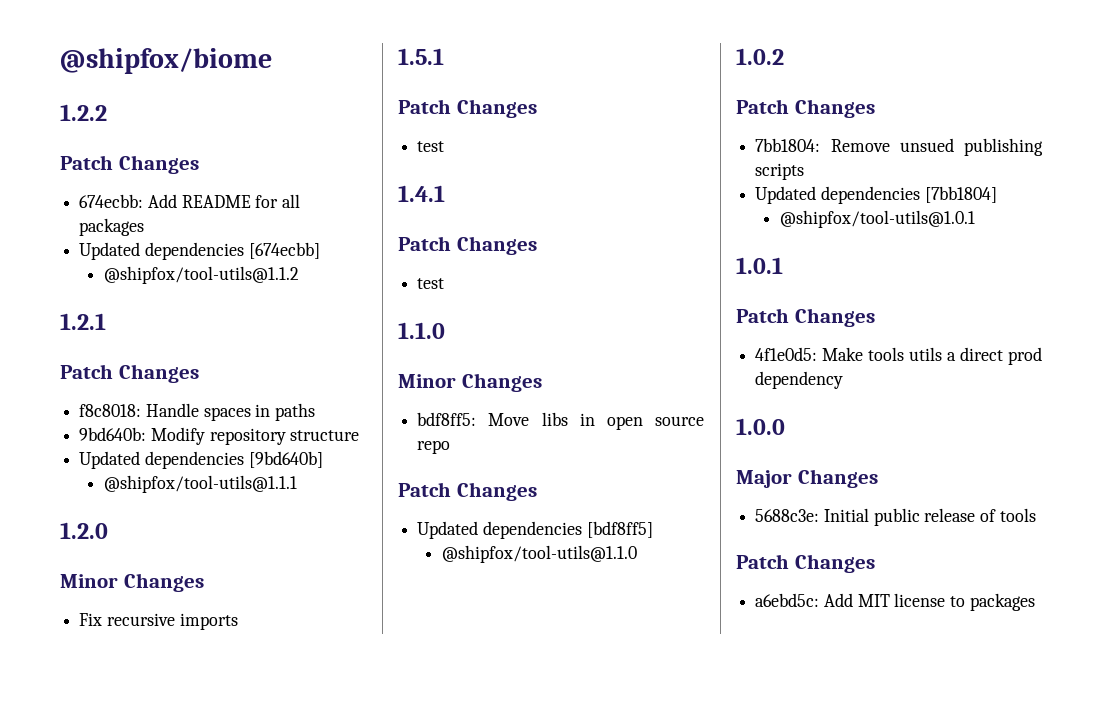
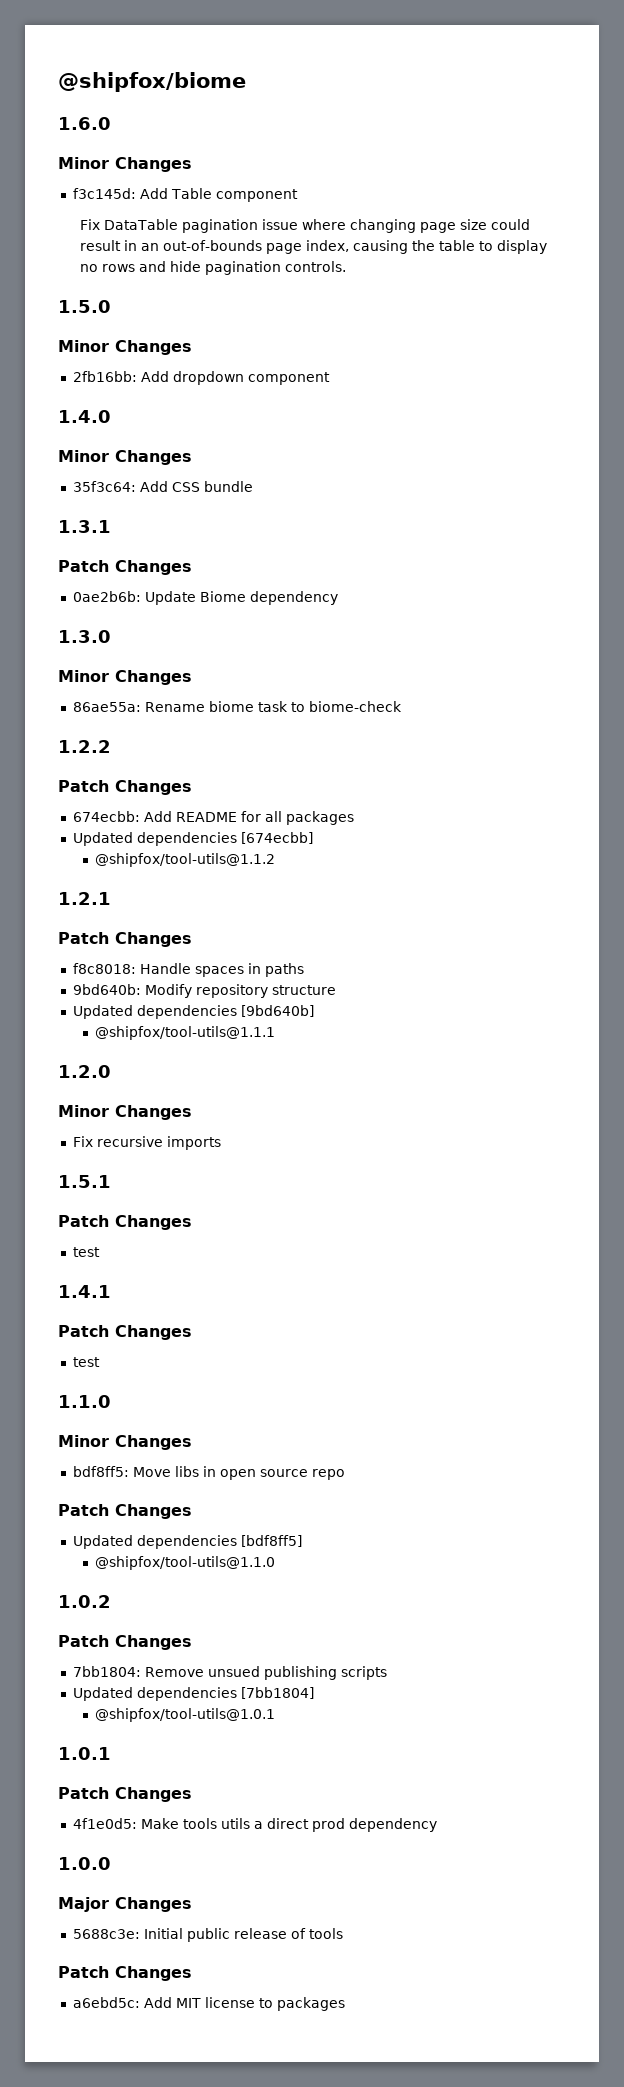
+ 1.6.0
+ Minor Changes
+ f3c145d: Add Table component
+ Fix DataTable pagination issue where changing page size could result in an out-of-bounds page index, causing the table to display no rows and hide pagination controls.
+ 1.5.0
+ Minor Changes
+ 2fb16bb: Add dropdown component
+ 1.4.0
+ Minor Changes
+ 35f3c64: Add CSS bundle
+ 1.3.1
+ Patch Changes
+ 0ae2b6b: Update Biome dependency
+ 1.3.0
+ Minor Changes
+ 86ae55a: Rename biome task to biome-check

